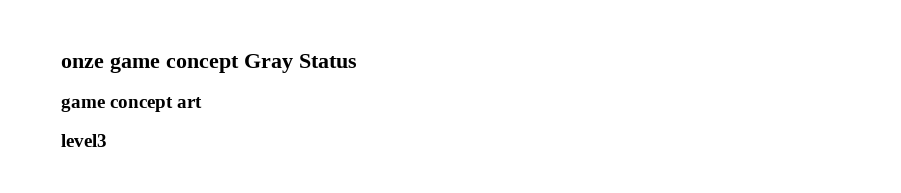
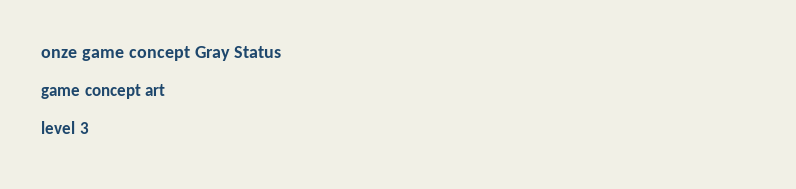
- level3
+ level 3

